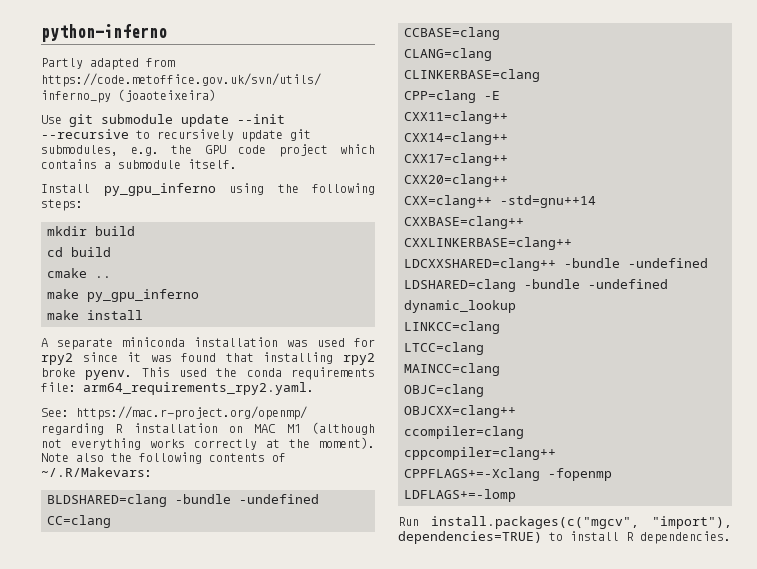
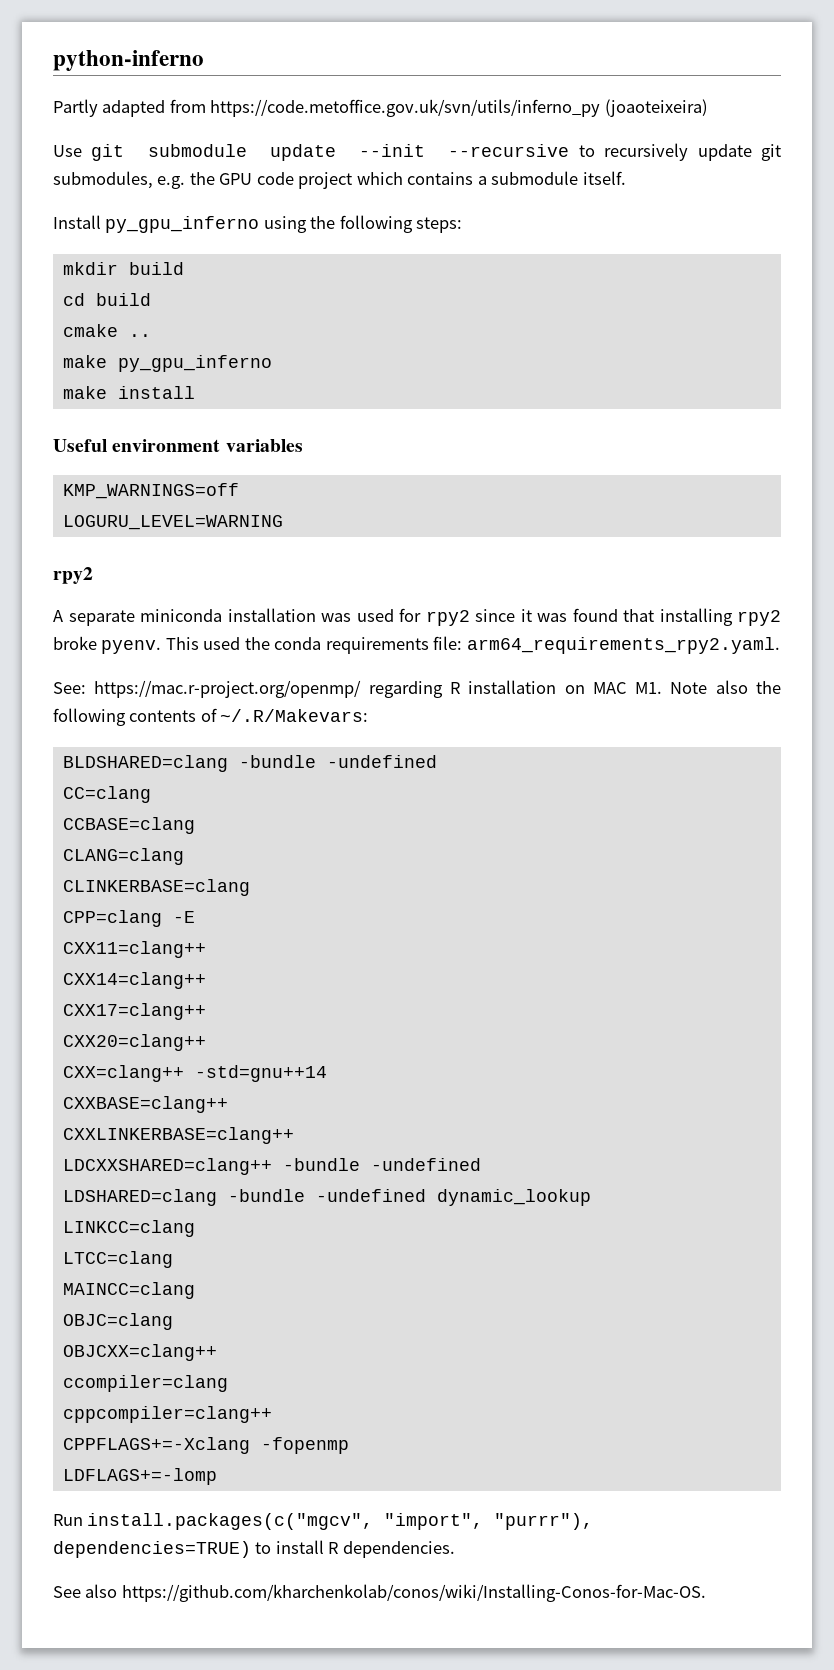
+ Useful environment variables
+ KMP_WARNINGS=off
+ LOGURU_LEVEL=WARNING
+ rpy2
- See: https://mac.r-project.org/openmp/ regarding R installation on MAC M1 (although not everything works correctly at the moment). Note also the following contents of ~/.R/Makevars:
+ See: https://mac.r-project.org/openmp/ regarding R installation on MAC M1. Note also the following contents of ~/.R/Makevars:
- Run install.packages(c("mgcv", "import"), dependencies=TRUE) to install R dependencies.
+ Run install.packages(c("mgcv", "import", "purrr"), dependencies=TRUE) to install R dependencies.
+ See also https://github.com/kharchenkolab/conos/wiki/Installing-Conos-for-Mac-OS.

